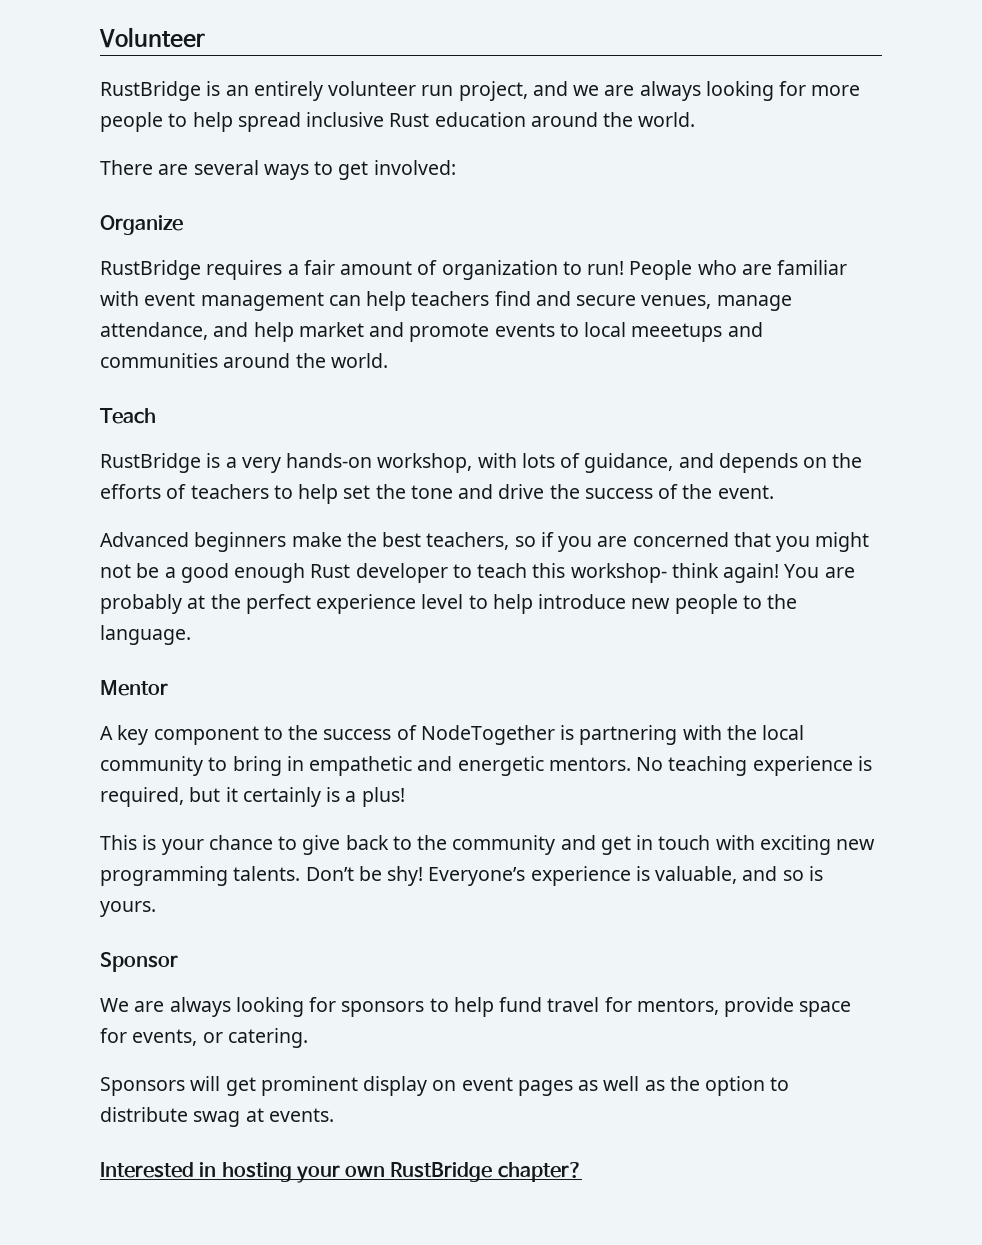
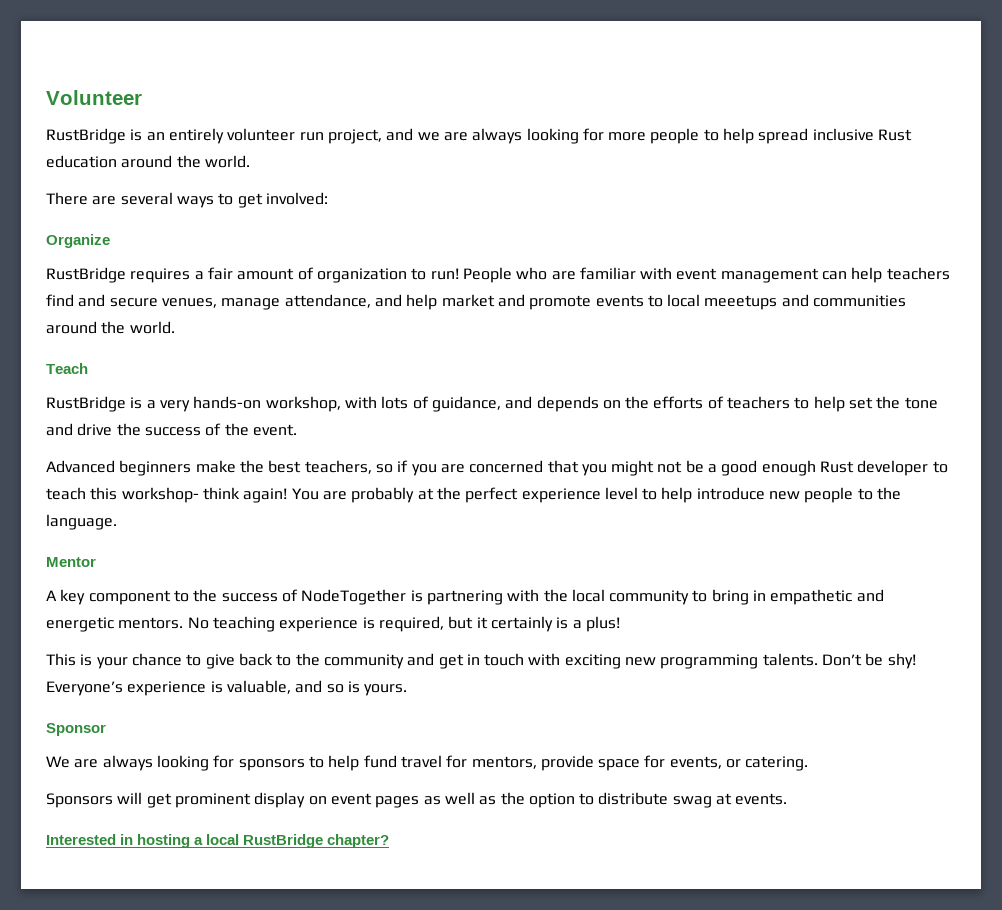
- Interested in hosting your own RustBridge chapter?
+ Interested in hosting a local RustBridge chapter?

